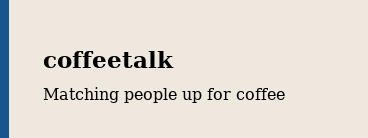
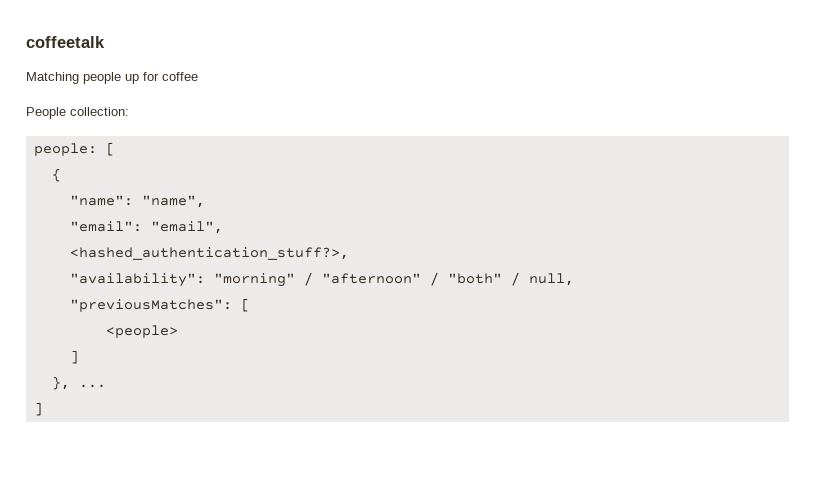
+ People collection:
+ people: [
+ {
+ "name": "name",
+ "email": "email",
+ <hashed_authentication_stuff?>,
+ "availability": "morning" / "afternoon" / "both" / null,
+ "previousMatches": [
+ <people>
+ ]
+ }, ...
+ ]

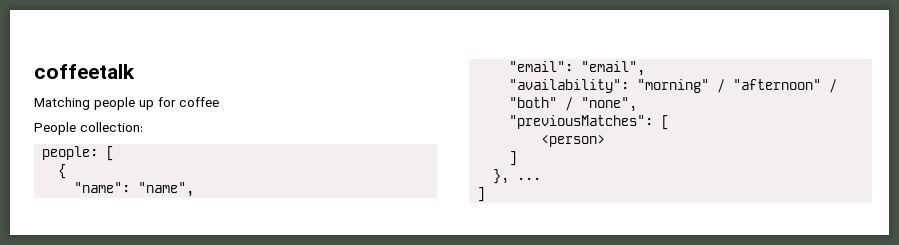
- <hashed_authentication_stuff?>,
- "availability": "morning" / "afternoon" / "both" / null,
+ "availability": "morning" / "afternoon" / "both" / "none",
- <people>
+ <person>

